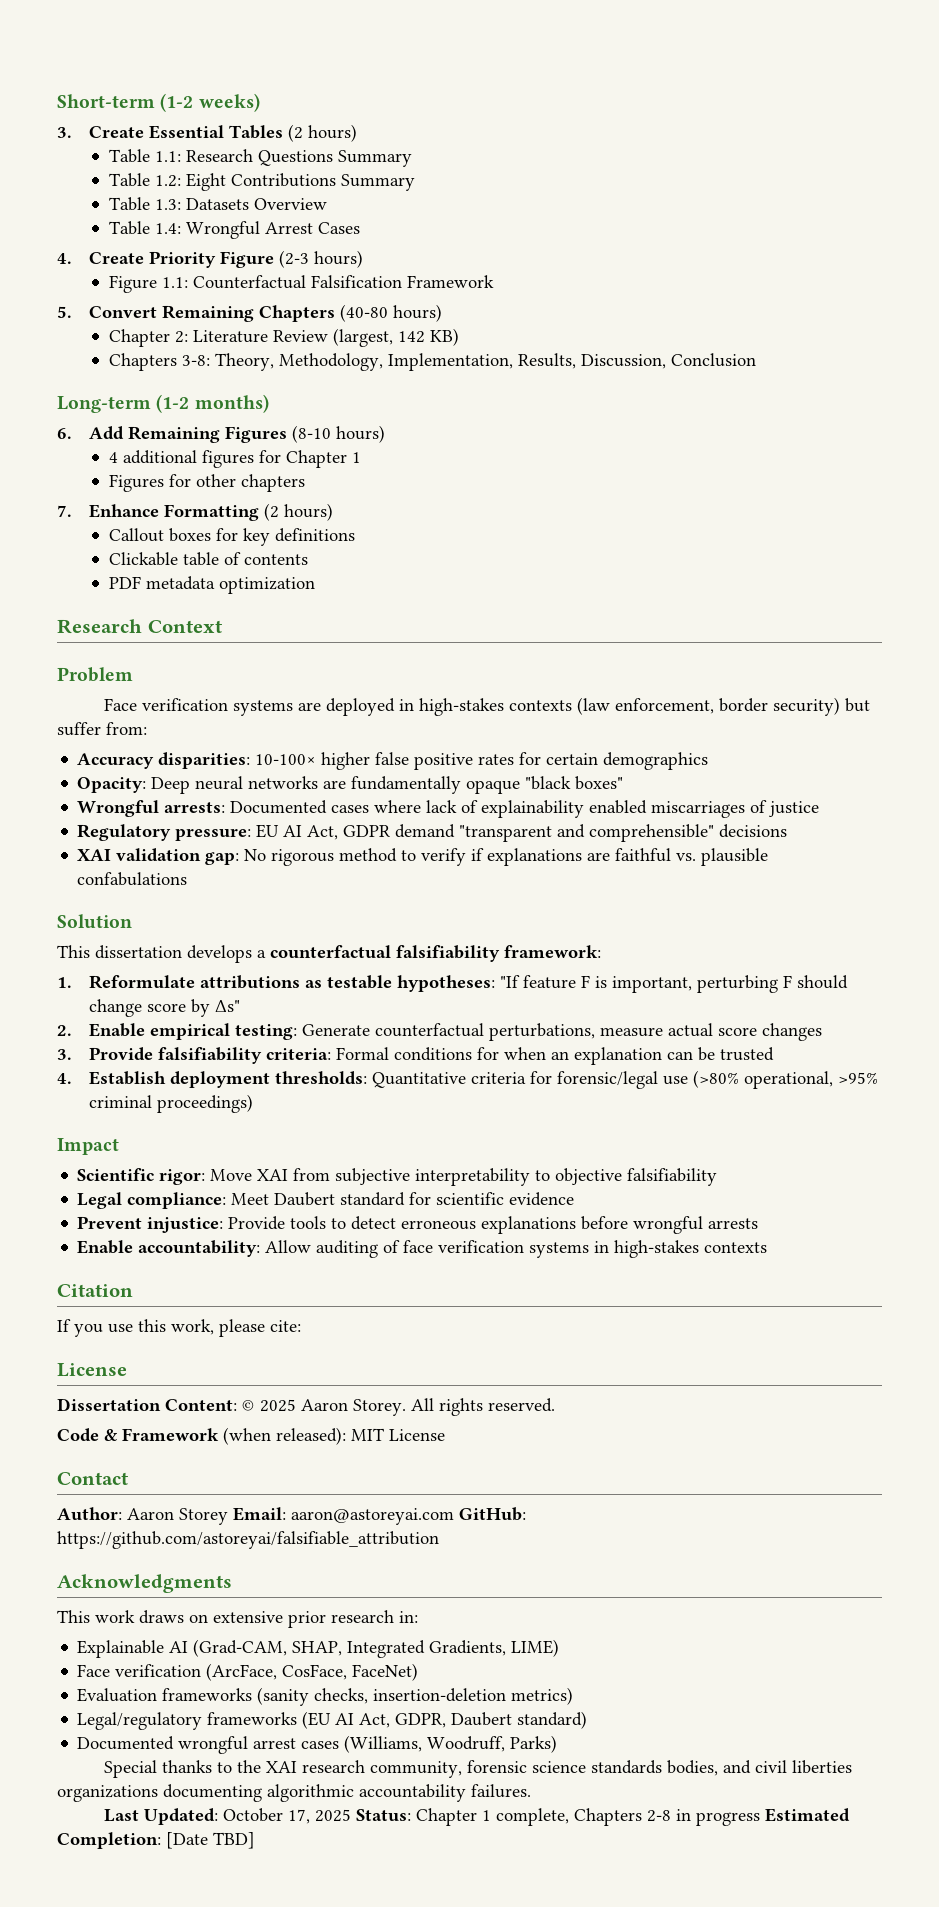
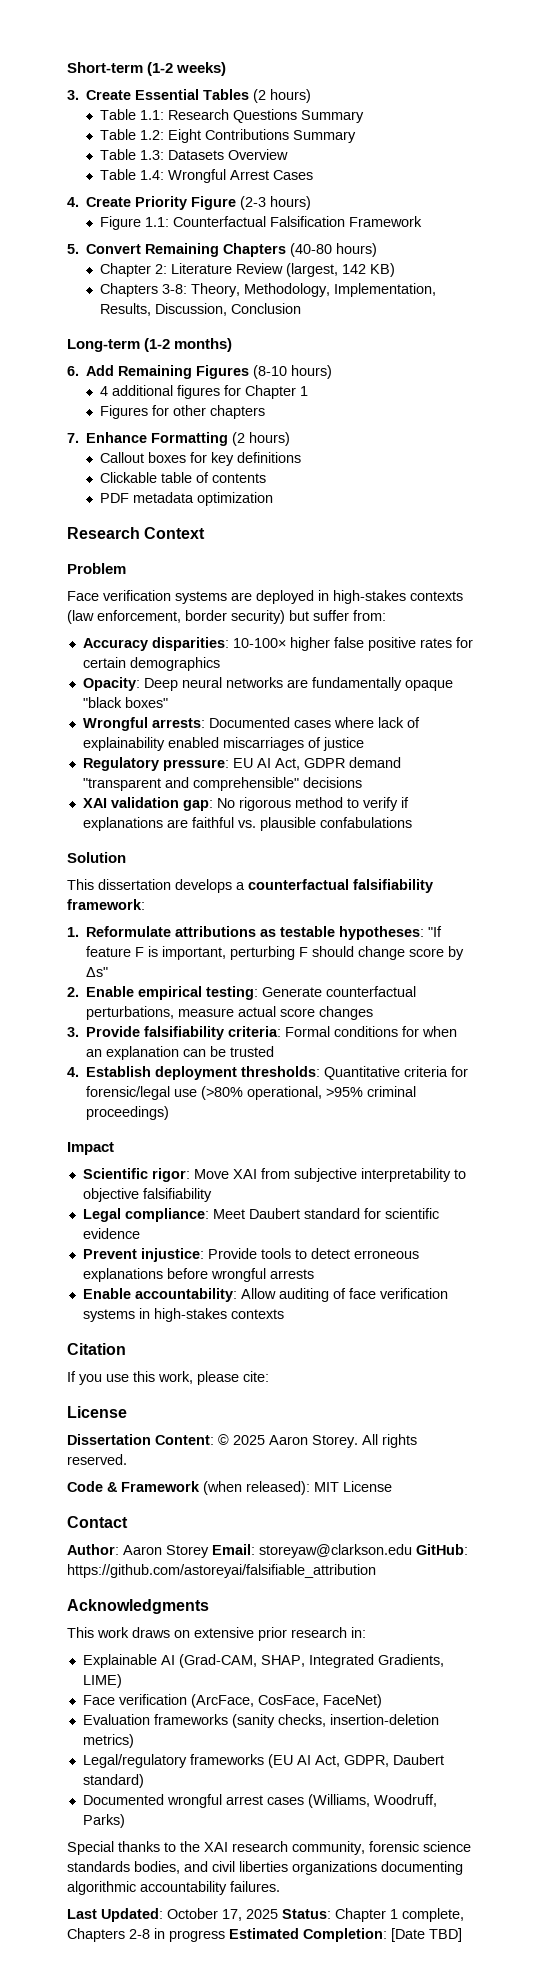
- Author: Aaron Storey Email: aaron@astoreyai.com GitHub: https://github.com/astoreyai/falsifiable_attribution
+ Author: Aaron Storey Email: storeyaw@clarkson.edu GitHub: https://github.com/astoreyai/falsifiable_attribution

